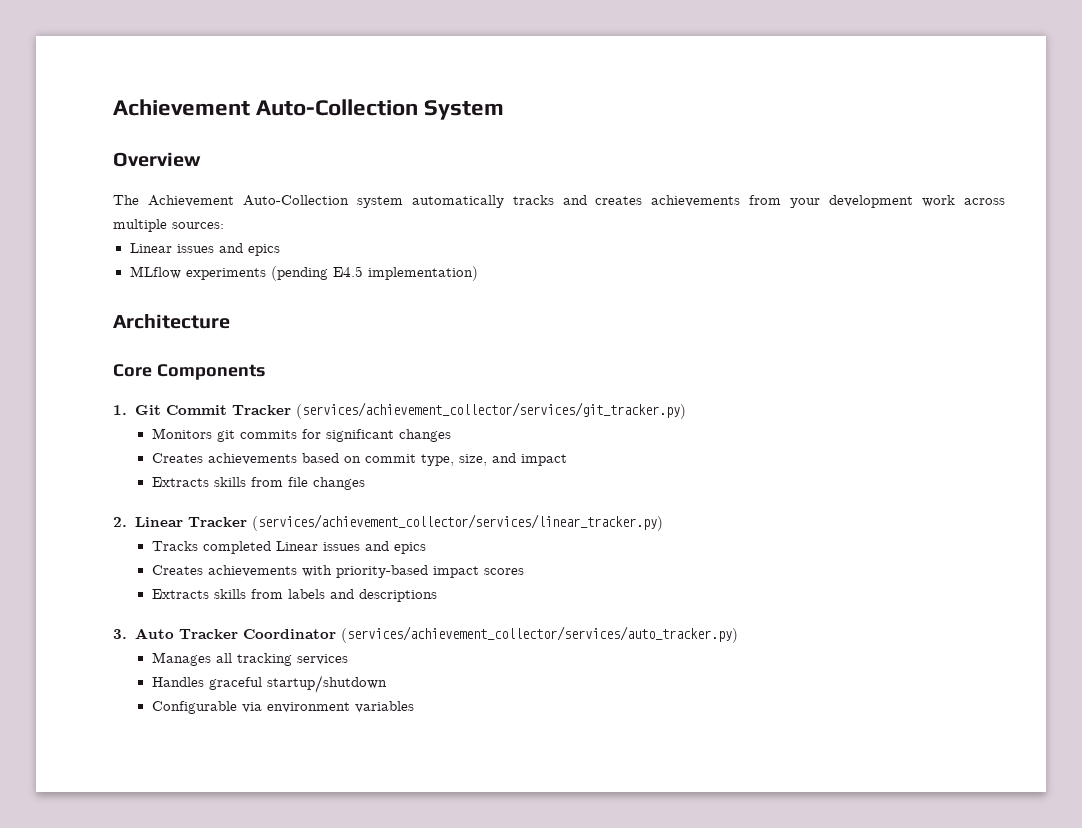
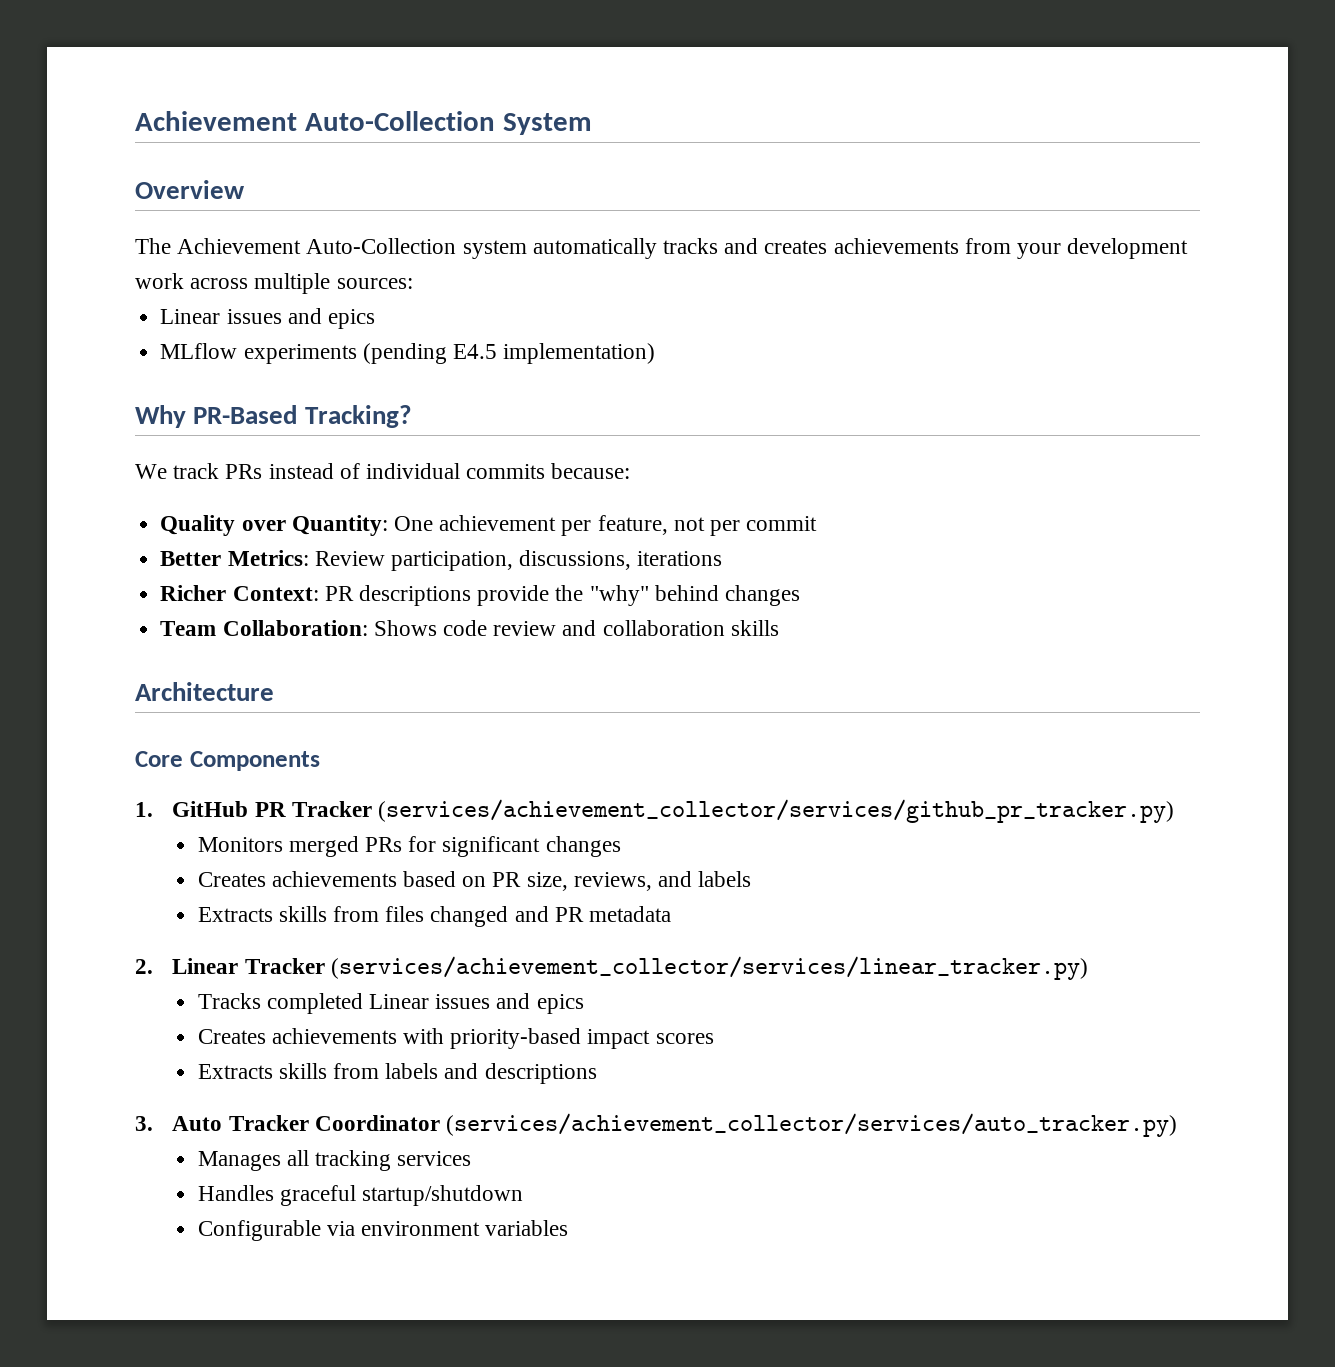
+ Why PR-Based Tracking?
+ We track PRs instead of individual commits because:
+ Quality over Quantity: One achievement per feature, not per commit
+ Better Metrics: Review participation, discussions, iterations
+ Richer Context: PR descriptions provide the "why" behind changes
+ Team Collaboration: Shows code review and collaboration skills
- 1. Git Commit Tracker (services/achievement_collector/services/git_tracker.py)
+ 1. GitHub PR Tracker (services/achievement_collector/services/github_pr_tracker.py)
- Monitors git commits for significant changes
+ Monitors merged PRs for significant changes
- Creates achievements based on commit type, size, and impact
- Extracts skills from file changes
+ Creates achievements based on PR size, reviews, and labels
+ Extracts skills from files changed and PR metadata

